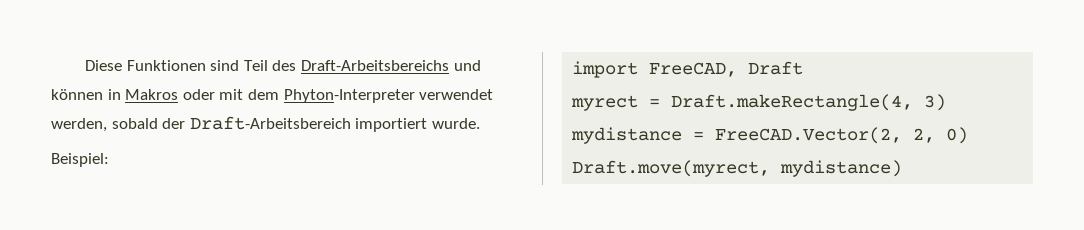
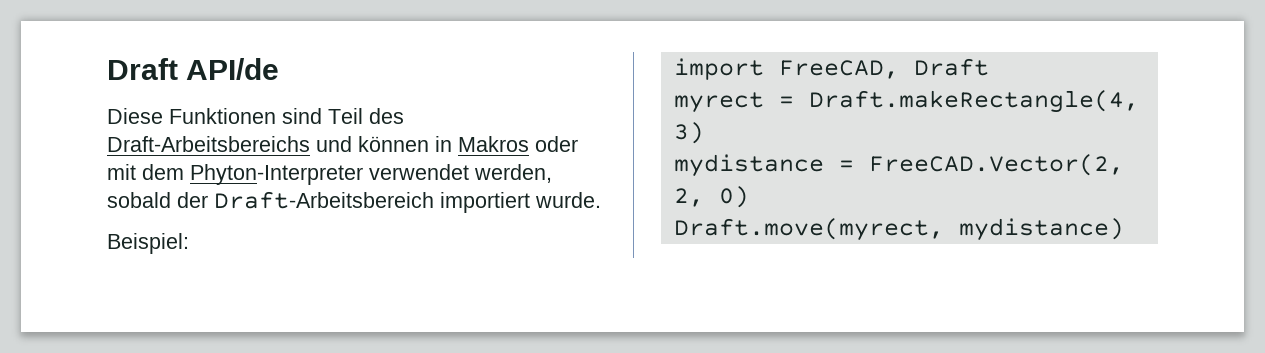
+ Draft API/de

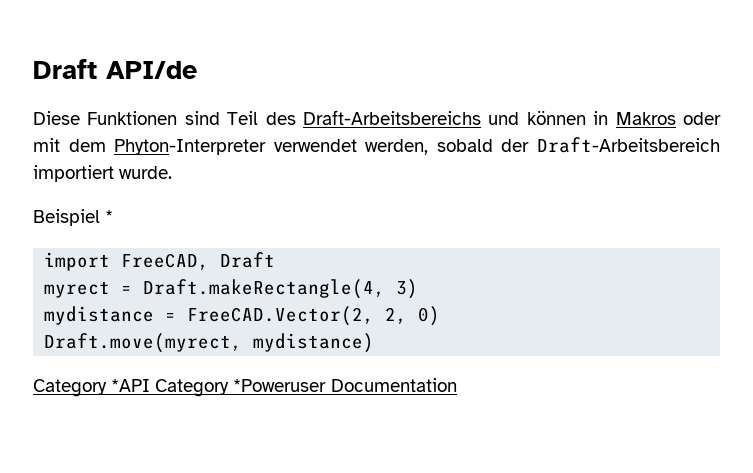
- Beispiel:
+ Beispiel *
+ Category *API Category *Poweruser Documentation

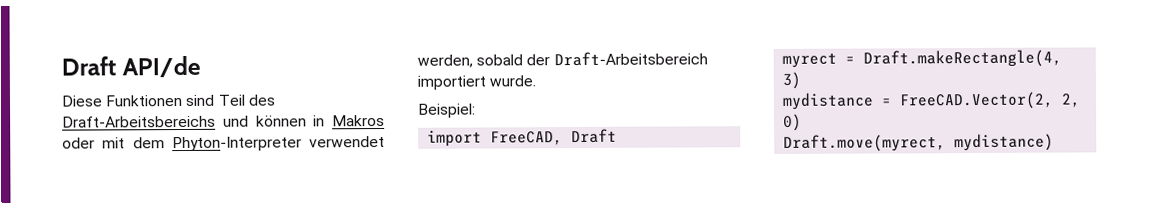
- Beispiel *
+ Beispiel:
- Category *API Category *Poweruser Documentation

